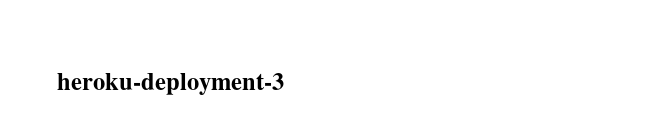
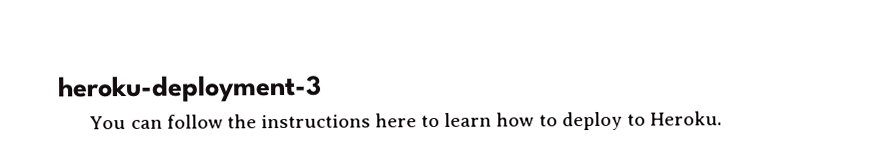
+ You can follow the instructions here to learn how to deploy to Heroku.

